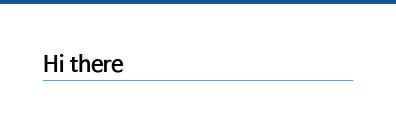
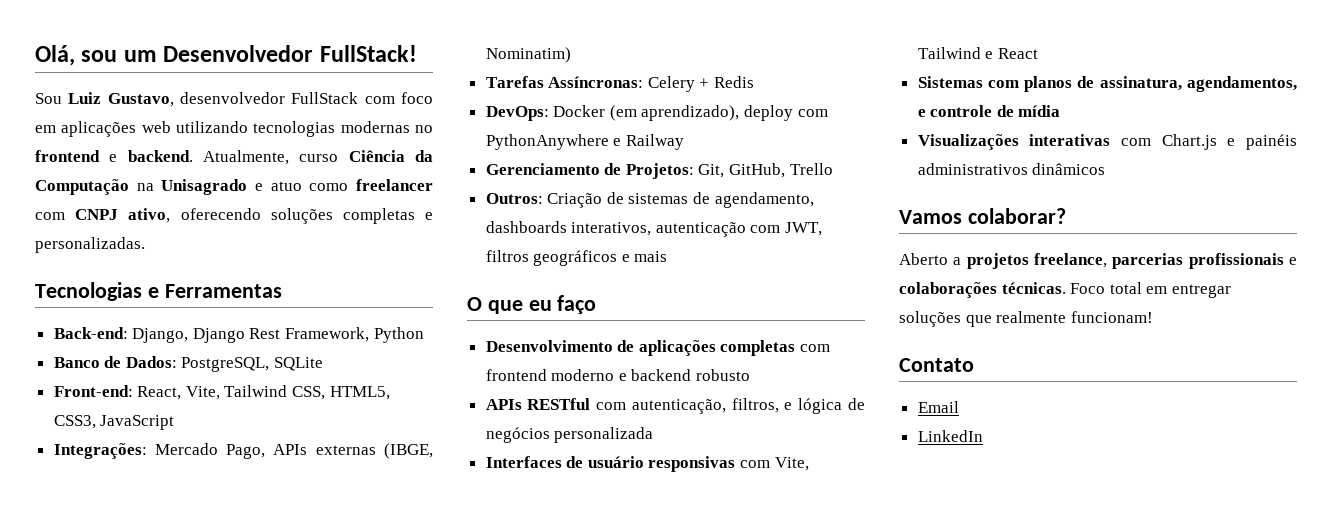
- Hi there
+ Olá, sou um Desenvolvedor FullStack!
+ Sou Luiz Gustavo, desenvolvedor FullStack com foco em aplicações web utilizando tecnologias modernas no frontend e backend. Atualmente, curso Ciência da Computação na Unisagrado e atuo como freelancer com CNPJ ativo, oferecendo soluções completas e personalizadas.
+ Tecnologias e Ferramentas
+ Back-end: Django, Django Rest Framework, Python
+ Banco de Dados: PostgreSQL, SQLite
+ Front-end: React, Vite, Tailwind CSS, HTML5, CSS3, JavaScript
+ Integrações: Mercado Pago, APIs externas (IBGE, Nominatim)
+ Tarefas Assíncronas: Celery + Redis
+ DevOps: Docker (em aprendizado), deploy com PythonAnywhere e Railway
+ Gerenciamento de Projetos: Git, GitHub, Trello
+ Outros: Criação de sistemas de agendamento, dashboards interativos, autenticação com JWT, filtros geográficos e mais
+ O que eu faço
+ Desenvolvimento de aplicações completas com frontend moderno e backend robusto
+ APIs RESTful com autenticação, filtros, e lógica de negócios personalizada
+ Interfaces de usuário responsivas com Vite, Tailwind e React
+ Sistemas com planos de assinatura, agendamentos, e controle de mídia
+ Visualizações interativas com Chart.js e painéis administrativos dinâmicos
+ Vamos colaborar?
+ Aberto a projetos freelance, parcerias profissionais e colaborações técnicas. Foco total em entregar soluções que realmente funcionam!
+ Contato
+ Email
+ LinkedIn

